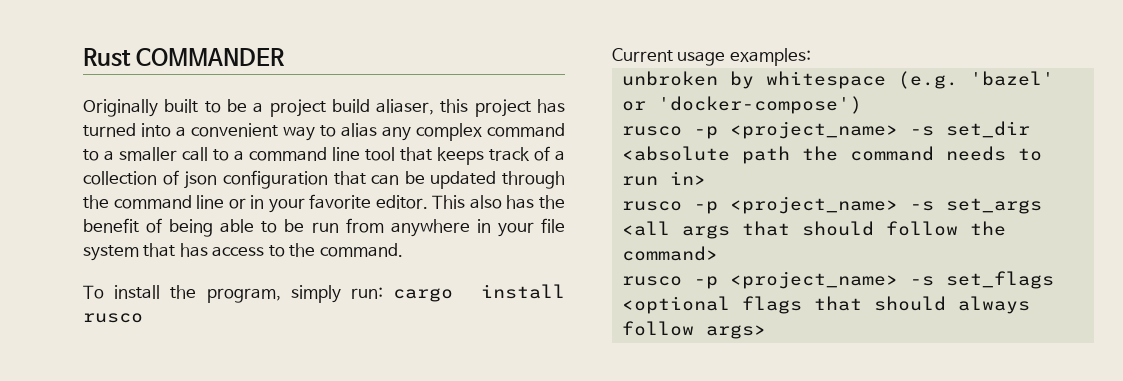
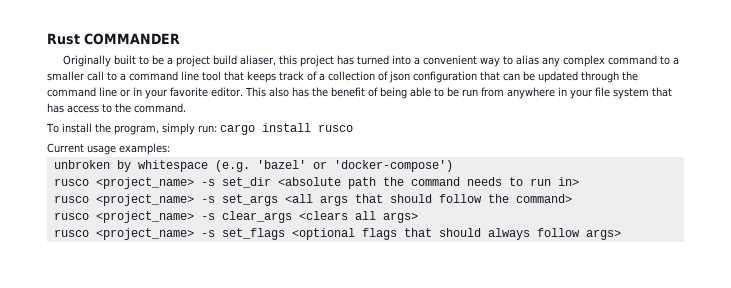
- rusco -p <project_name> -s set_dir <absolute path the command needs to run in>
+ rusco <project_name> -s set_dir <absolute path the command needs to run in>
- rusco -p <project_name> -s set_args <all args that should follow the command>
+ rusco <project_name> -s set_args <all args that should follow the command>
- rusco -p <project_name> -s set_flags <optional flags that should always follow args>
+ rusco <project_name> -s clear_args <clears all args>
+ rusco <project_name> -s set_flags <optional flags that should always follow args>

